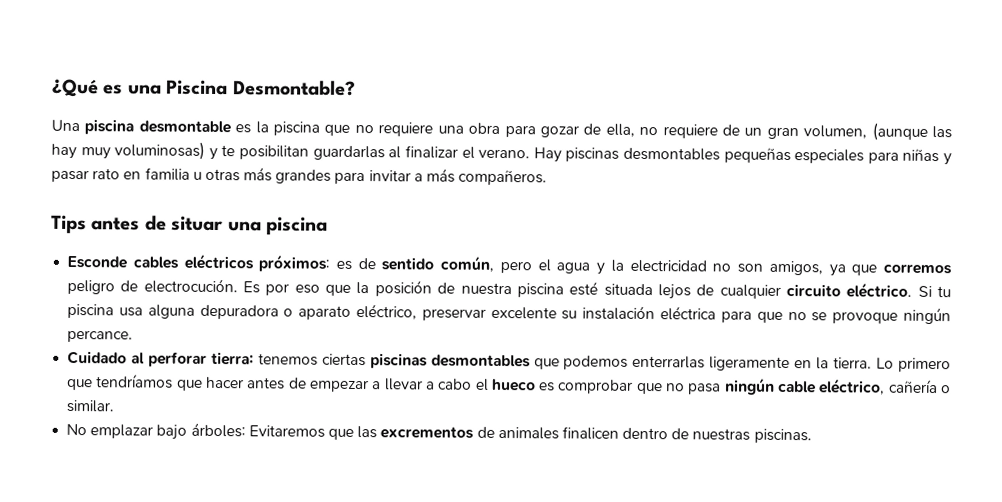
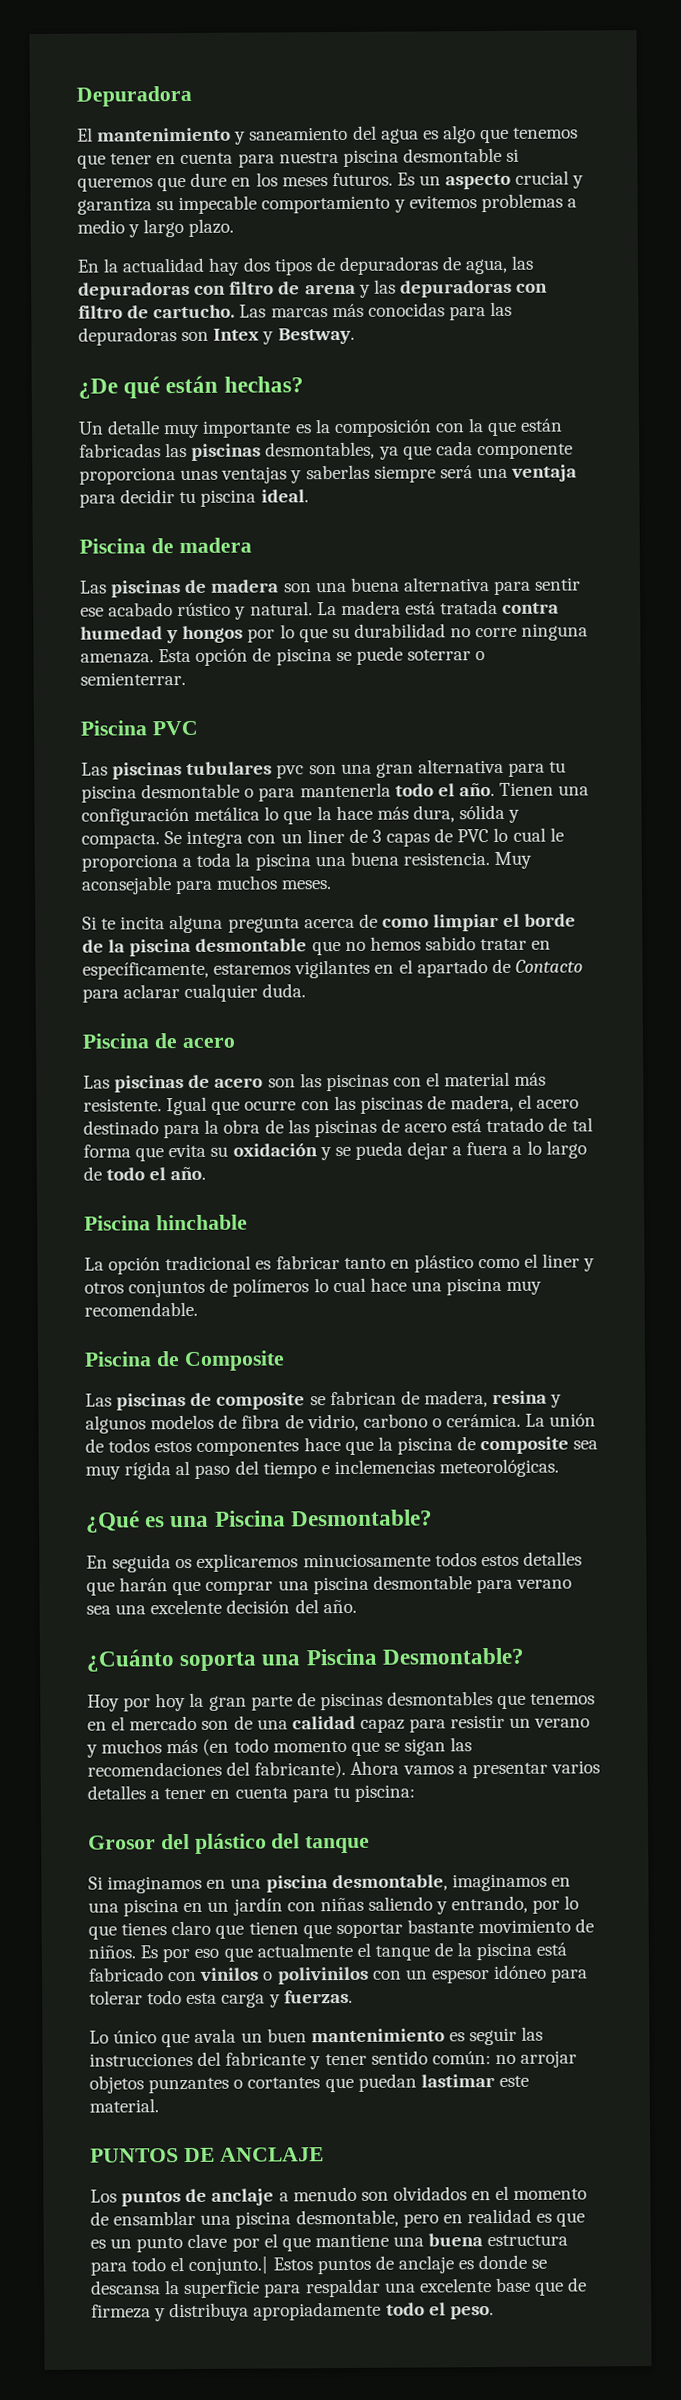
+ Depuradora
+ El mantenimiento y saneamiento del agua es algo que tenemos que tener en cuenta para nuestra piscina desmontable si queremos que dure en los meses futuros. Es un aspecto crucial y garantiza su impecable comportamiento y evitemos problemas a medio y largo plazo.
+ En la actualidad hay dos tipos de depuradoras de agua, las depuradoras con filtro de arena y las depuradoras con filtro de cartucho. Las marcas más conocidas para las depuradoras son Intex y Bestway.
+ ¿De qué están hechas?
+ Un detalle muy importante es la composición con la que están fabricadas las piscinas desmontables, ya que cada componente proporciona unas ventajas y saberlas siempre será una ventaja para decidir tu piscina ideal.
+ Piscina de madera
+ Las piscinas de madera son una buena alternativa para sentir ese acabado rústico y natural. La madera está tratada contra humedad y hongos por lo que su durabilidad no corre ninguna amenaza. Esta opción de piscina se puede soterrar o semienterrar.
+ Piscina PVC
+ Las piscinas tubulares pvc son una gran alternativa para tu piscina desmontable o para mantenerla todo el año. Tienen una configuración metálica lo que la hace más dura, sólida y compacta. Se integra con un liner de 3 capas de PVC lo cual le proporciona a toda la piscina una buena resistencia. Muy aconsejable para muchos meses.
+ Si te incita alguna pregunta acerca de como limpiar el borde de la piscina desmontable que no hemos sabido tratar en específicamente, estaremos vigilantes en el apartado de Contacto para aclarar cualquier duda.
+ Piscina de acero
+ Las piscinas de acero son las piscinas con el material más resistente. Igual que ocurre con las piscinas de madera, el acero destinado para la obra de las piscinas de acero está tratado de tal forma que evita su oxidación y se pueda dejar a fuera a lo largo de todo el año.
+ Piscina hinchable
+ La opción tradicional es fabricar tanto en plástico como el liner y otros conjuntos de polímeros lo cual hace una piscina muy recomendable.
+ Piscina de Composite
+ Las piscinas de composite se fabrican de madera, resina y algunos modelos de fibra de vidrio, carbono o cerámica. La unión de todos estos componentes hace que la piscina de composite sea muy rígida al paso del tiempo e inclemencias meteorológicas.
- Una piscina desmontable es la piscina que no requiere una obra para gozar de ella, no requiere de un gran volumen, (aunque las hay muy voluminosas) y te posibilitan guardarlas al finalizar el verano. Hay piscinas desmontables pequeñas especiales para niñas y pasar rato en familia u otras más grandes para invitar a más compañeros.
- Tips antes de situar una piscina
- Esconde cables eléctricos próximos: es de sentido común, pero el agua y la electricidad no son amigos, ya que corremos peligro de electrocución. Es por eso que la posición de nuestra piscina esté situada lejos de cualquier circuito eléctrico. Si tu piscina usa alguna depuradora o aparato eléctrico, preservar excelente su instalación eléctrica para que no se provoque ningún percance.
- Cuidado al perforar tierra: tenemos ciertas piscinas desmontables que podemos enterrarlas ligeramente en la tierra. Lo primero que tendríamos que hacer antes de empezar a llevar a cabo el hueco es comprobar que no pasa ningún cable eléctrico, cañería o similar.
- No emplazar bajo árboles: Evitaremos que las excrementos de animales finalicen dentro de nuestras piscinas.
+ En seguida os explicaremos minuciosamente todos estos detalles que harán que comprar una piscina desmontable para verano sea una excelente decisión del año.
+ ¿Cuánto soporta una Piscina Desmontable?
+ Hoy por hoy la gran parte de piscinas desmontables que tenemos en el mercado son de una calidad capaz para resistir un verano y muchos más (en todo momento que se sigan las recomendaciones del fabricante). Ahora vamos a presentar varios detalles a tener en cuenta para tu piscina:
+ Grosor del plástico del tanque
+ Si imaginamos en una piscina desmontable, imaginamos en una piscina en un jardín con niñas saliendo y entrando, por lo que tienes claro que tienen que soportar bastante movimiento de niños. Es por eso que actualmente el tanque de la piscina está fabricado con vinilos o polivinilos con un espesor idóneo para tolerar todo esta carga y fuerzas.
+ Lo único que avala un buen mantenimiento es seguir las instrucciones del fabricante y tener sentido común: no arrojar objetos punzantes o cortantes que puedan lastimar este material.
+ PUNTOS DE ANCLAJE
+ Los puntos de anclaje a menudo son olvidados en el momento de ensamblar una piscina desmontable, pero en realidad es que es un punto clave por el que mantiene una buena estructura para todo el conjunto.| Estos puntos de anclaje es donde se descansa la superficie para respaldar una excelente base que de firmeza y distribuya apropiadamente todo el peso.

